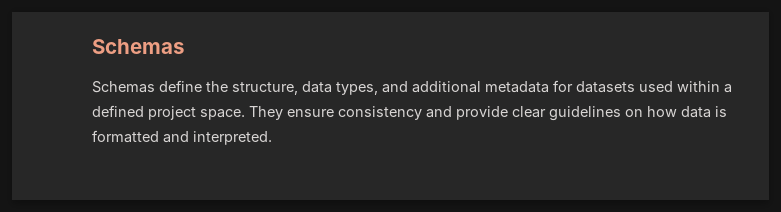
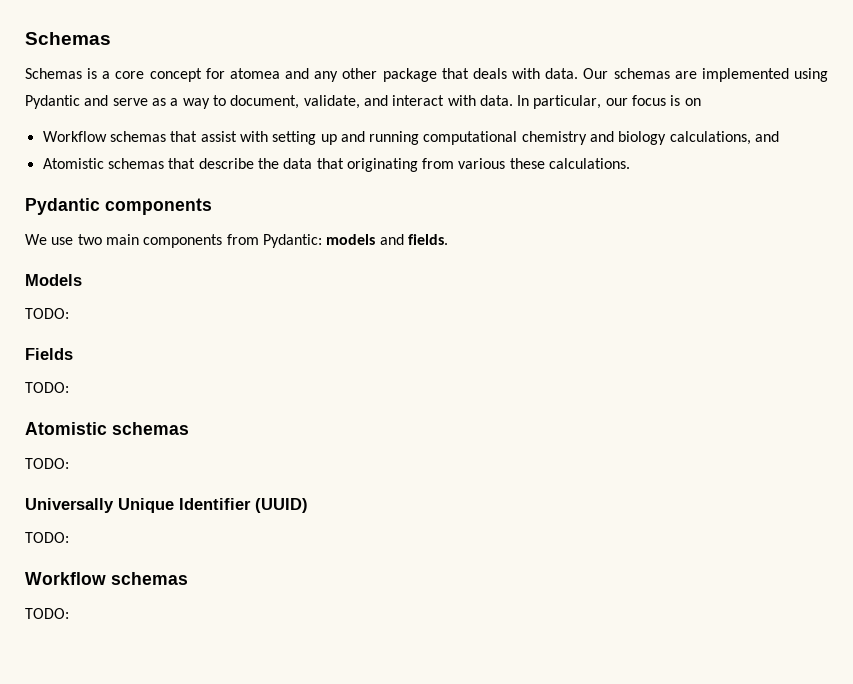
- Schemas define the structure, data types, and additional metadata for datasets used within a defined project space. They ensure consistency and provide clear guidelines on how data is formatted and interpreted.
+ Schemas is a core concept for atomea and any other package that deals with data. Our schemas are implemented using Pydantic and serve as a way to document, validate, and interact with data. In particular, our focus is on
+ Workflow schemas that assist with setting up and running computational chemistry and biology calculations, and
+ Atomistic schemas that describe the data that originating from various these calculations.
+ Pydantic components
+ We use two main components from Pydantic: models and fields.
+ Models
+ TODO:
+ Fields
+ TODO:
+ Atomistic schemas
+ TODO:
+ Universally Unique Identifier (UUID)
+ TODO:
+ Workflow schemas
+ TODO:

